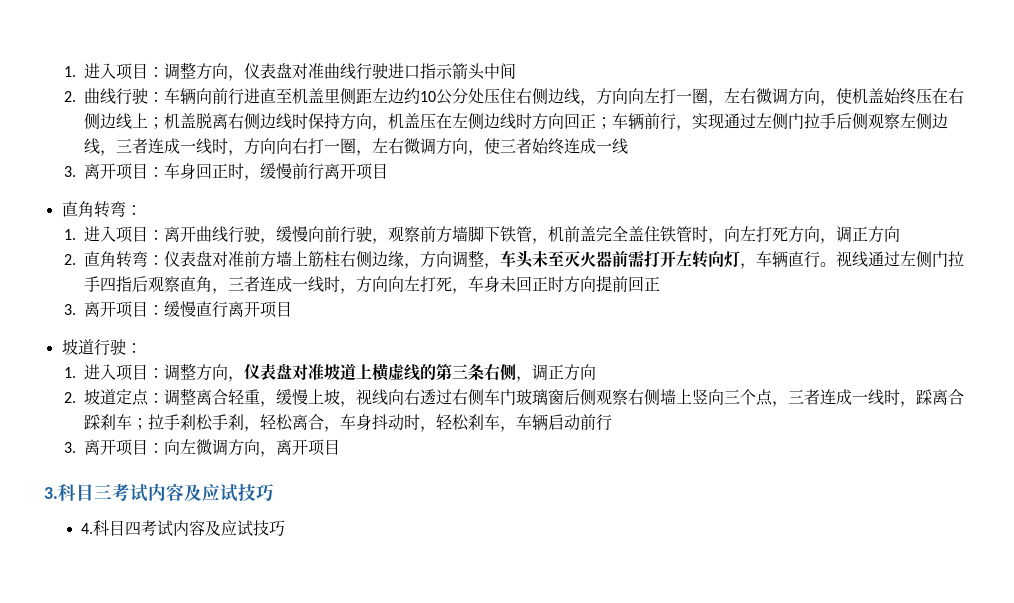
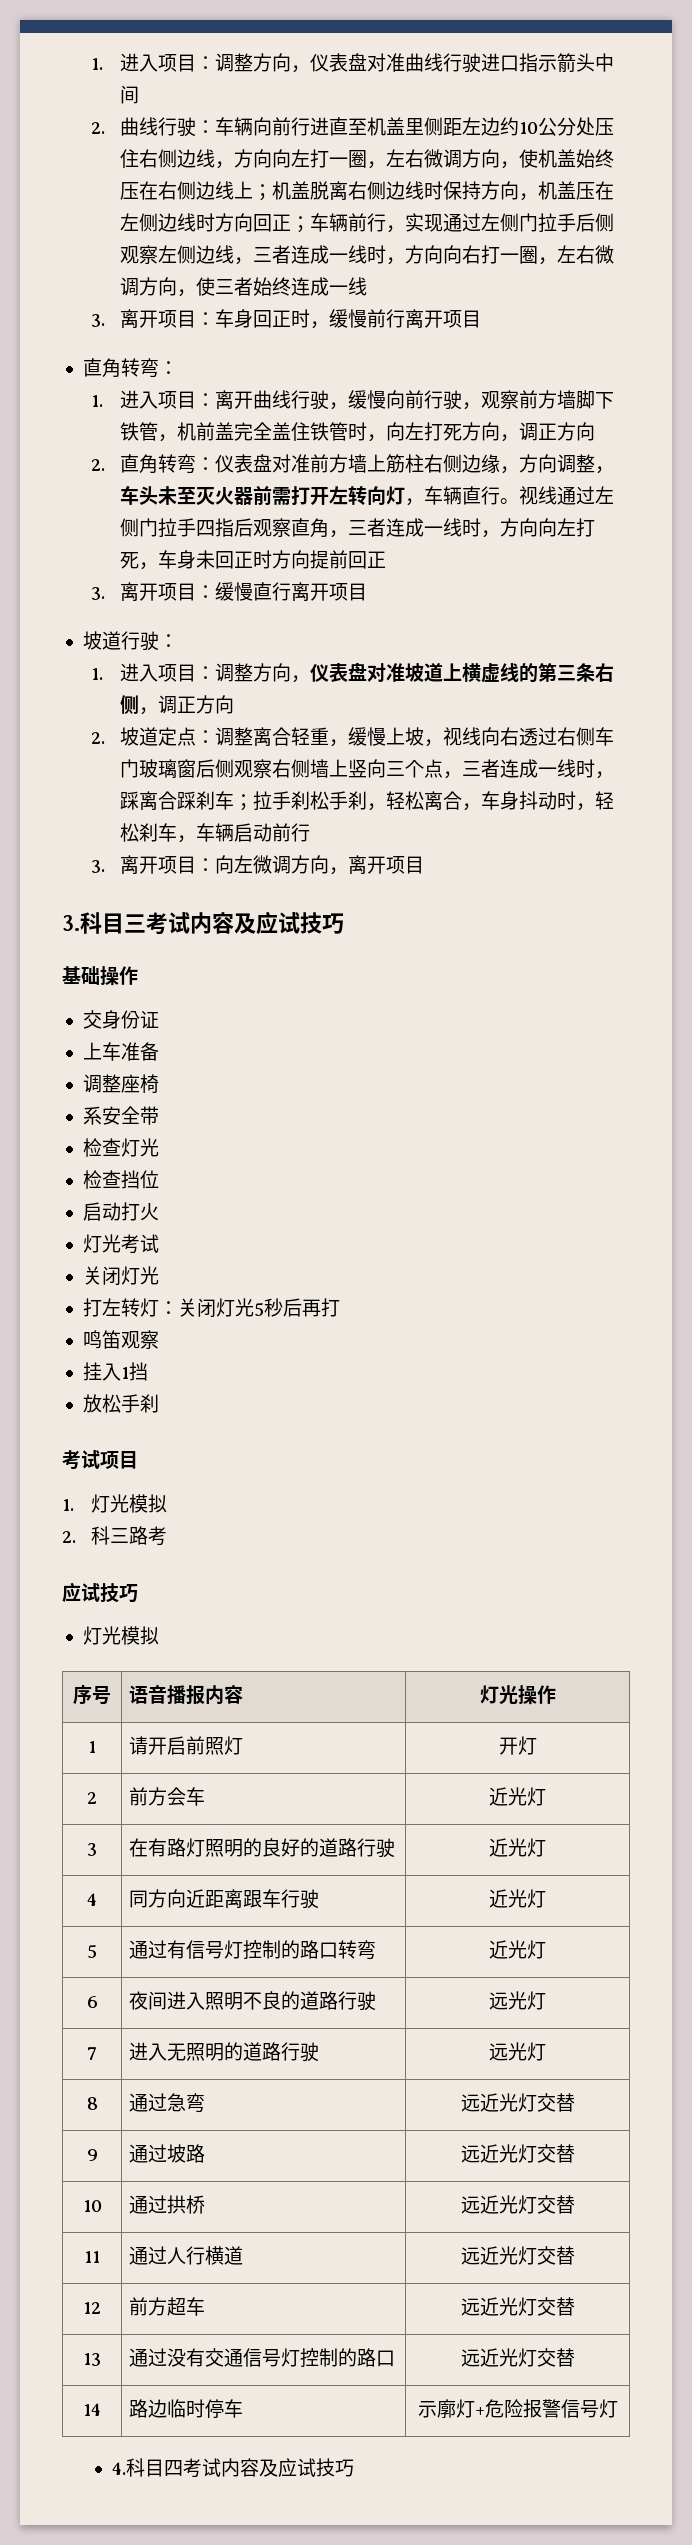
+ 基础操作
+ 交身份证
+ 上车准备
+ 调整座椅
+ 系安全带
+ 检查灯光
+ 检查挡位
+ 启动打火
+ 灯光考试
+ 关闭灯光
+ 打左转灯：关闭灯光5秒后再打
+ 鸣笛观察
+ 挂入1挡
+ 放松手刹
+ 考试项目
+ 1.灯光模拟
+ 2.科三路考
+ 应试技巧
+ 灯光模拟
+ 序号 | 语音播报内容 | 灯光操作
+ 1 | 请开启前照灯 | 开灯
+ 2 | 前方会车 | 近光灯
+ 3 | 在有路灯照明的良好的道路行驶 | 近光灯
+ 4 | 同方向近距离跟车行驶 | 近光灯
+ 5 | 通过有信号灯控制的路口转弯 | 近光灯
+ 6 | 夜间进入照明不良的道路行驶 | 远光灯
+ 7 | 进入无照明的道路行驶 | 远光灯
+ 8 | 通过急弯 | 远近光灯交替
+ 9 | 通过坡路 | 远近光灯交替
+ 10 | 通过拱桥 | 远近光灯交替
+ 11 | 通过人行横道 | 远近光灯交替
+ 12 | 前方超车 | 远近光灯交替
+ 13 | 通过没有交通信号灯控制的路口 | 远近光灯交替
+ 14 | 路边临时停车 | 示廓灯+危险报警信号灯

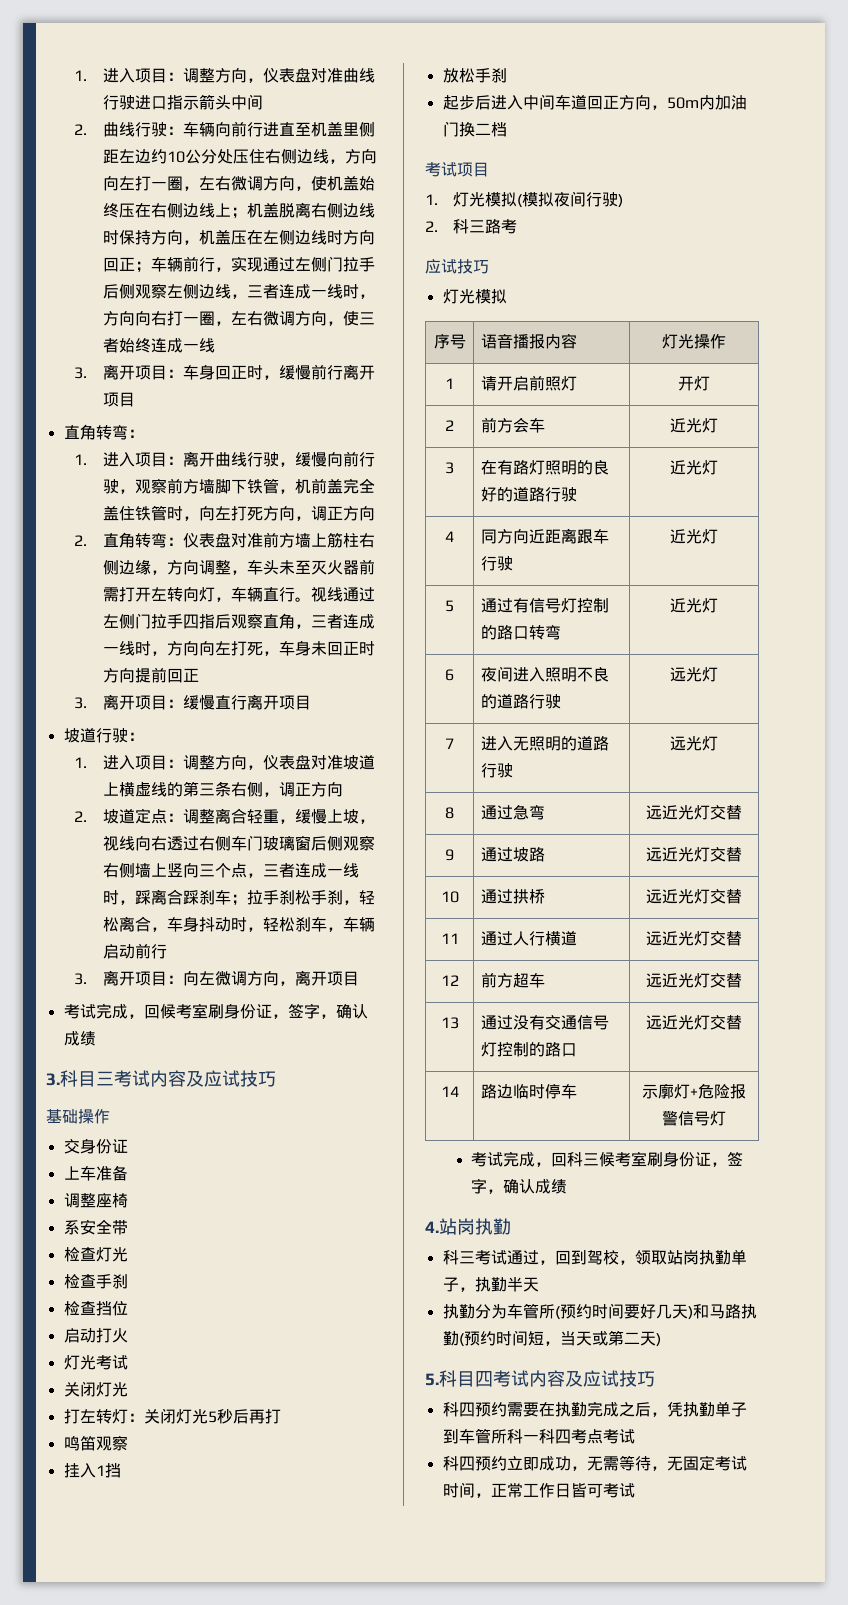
+ 考试完成，回候考室刷身份证，签字，确认成绩
+ 检查手刹
+ 起步后进入中间车道回正方向，50m内加油门换二档
- 1.灯光模拟
+ 1.灯光模拟(模拟夜间行驶)
- 4.科目四考试内容及应试技巧
+ 考试完成，回科三候考室刷身份证，签字，确认成绩
+ 4.站岗执勤
+ 科三考试通过，回到驾校，领取站岗执勤单子，执勤半天
+ 执勤分为车管所(预约时间要好几天)和马路执勤(预约时间短，当天或第二天)
+ 5.科目四考试内容及应试技巧
+ 科四预约需要在执勤完成之后，凭执勤单子到车管所科一科四考点考试
+ 科四预约立即成功，无需等待，无固定考试时间，正常工作日皆可考试

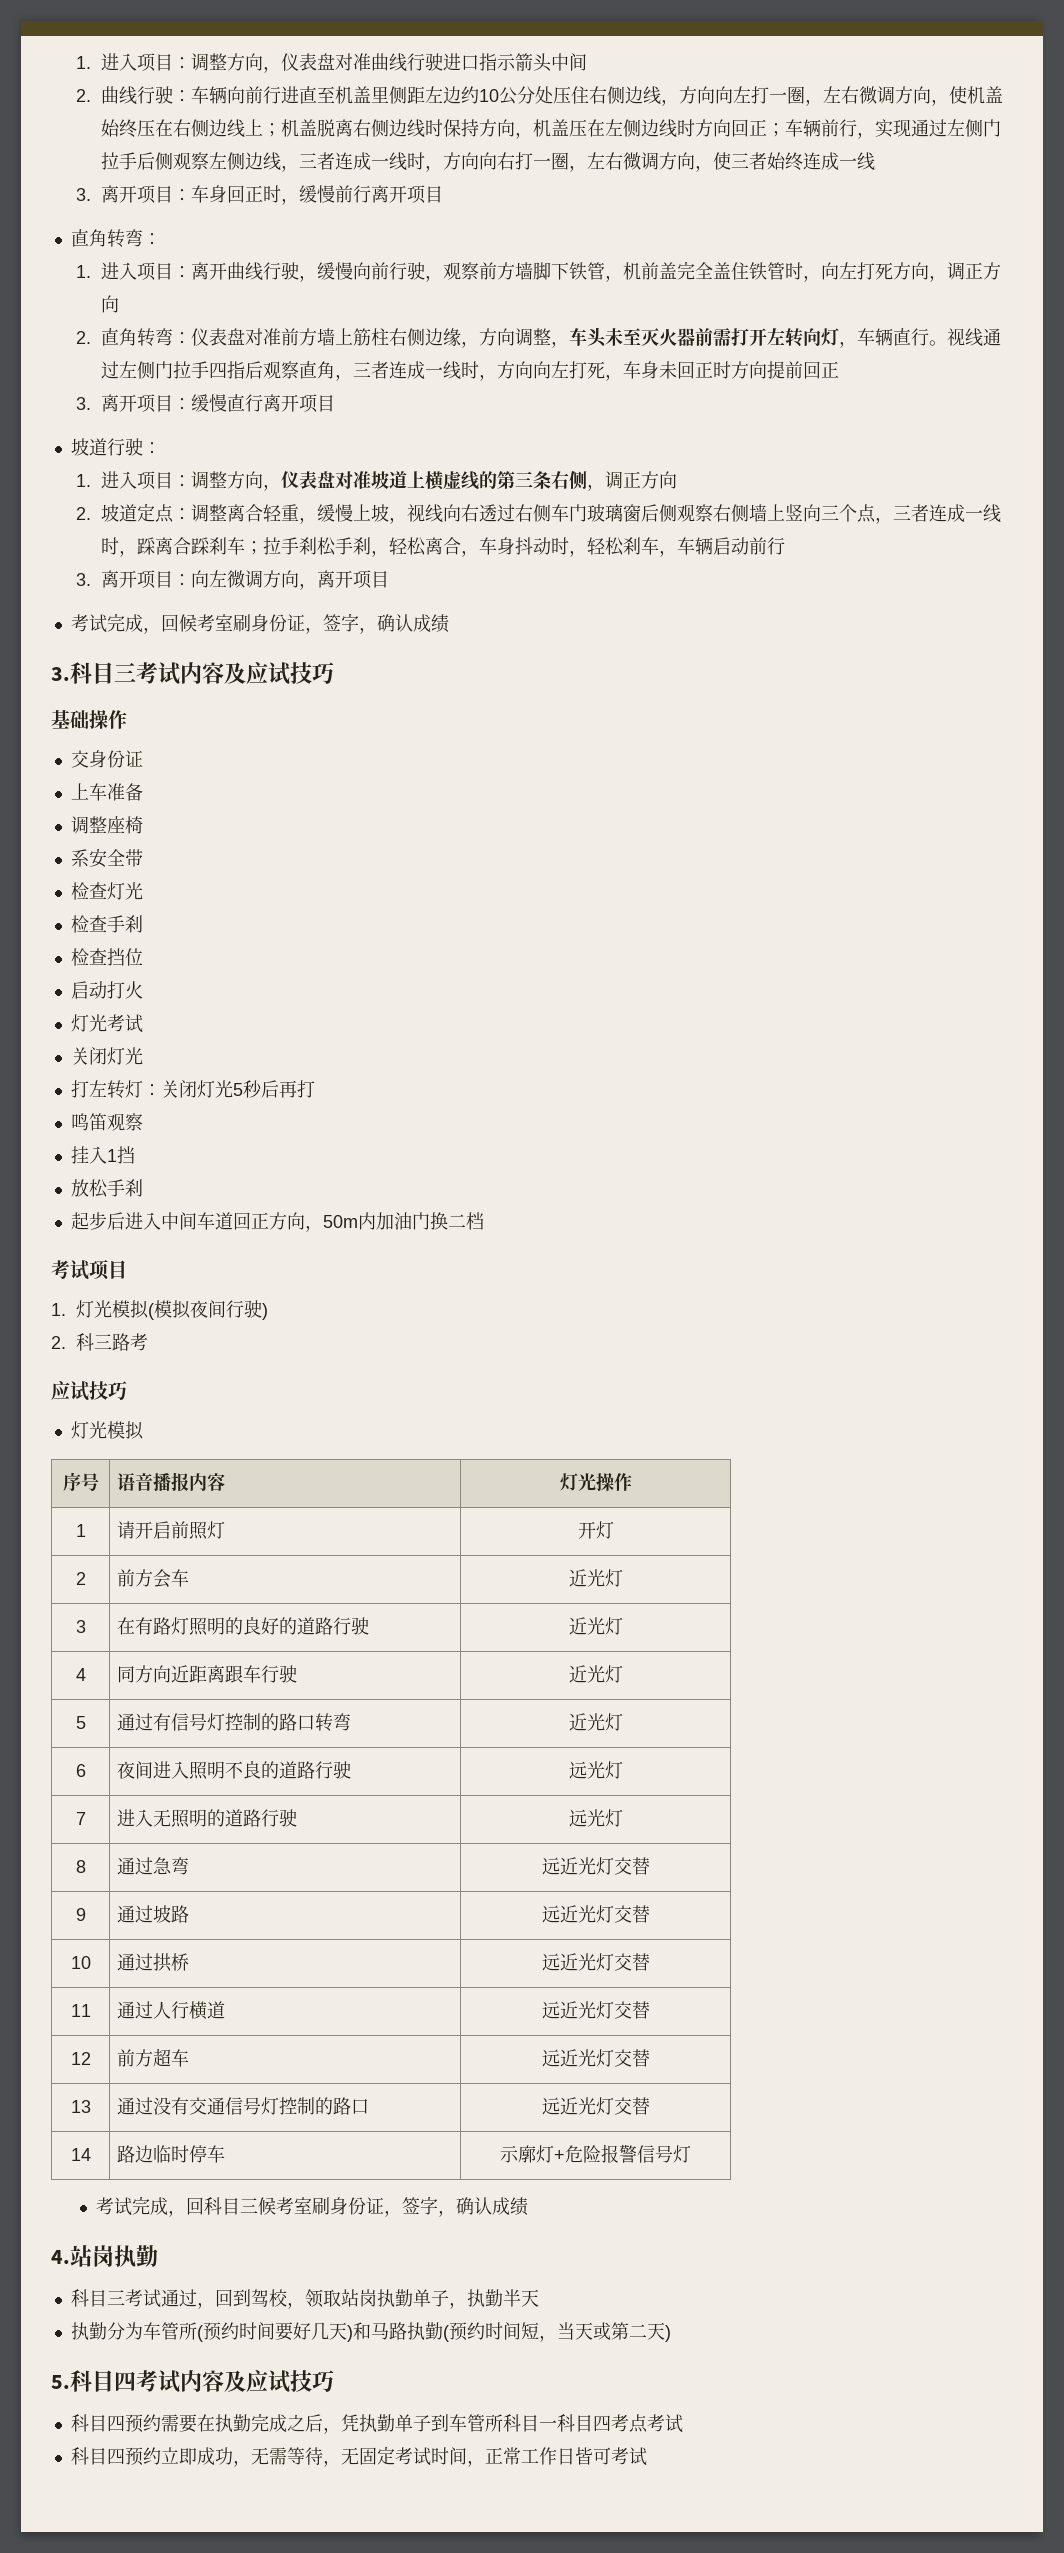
- 考试完成，回科三候考室刷身份证，签字，确认成绩
+ 考试完成，回科目三候考室刷身份证，签字，确认成绩
- 科三考试通过，回到驾校，领取站岗执勤单子，执勤半天
+ 科目三考试通过，回到驾校，领取站岗执勤单子，执勤半天
- 科四预约需要在执勤完成之后，凭执勤单子到车管所科一科四考点考试
+ 科目四预约需要在执勤完成之后，凭执勤单子到车管所科目一科目四考点考试
- 科四预约立即成功，无需等待，无固定考试时间，正常工作日皆可考试
+ 科目四预约立即成功，无需等待，无固定考试时间，正常工作日皆可考试

